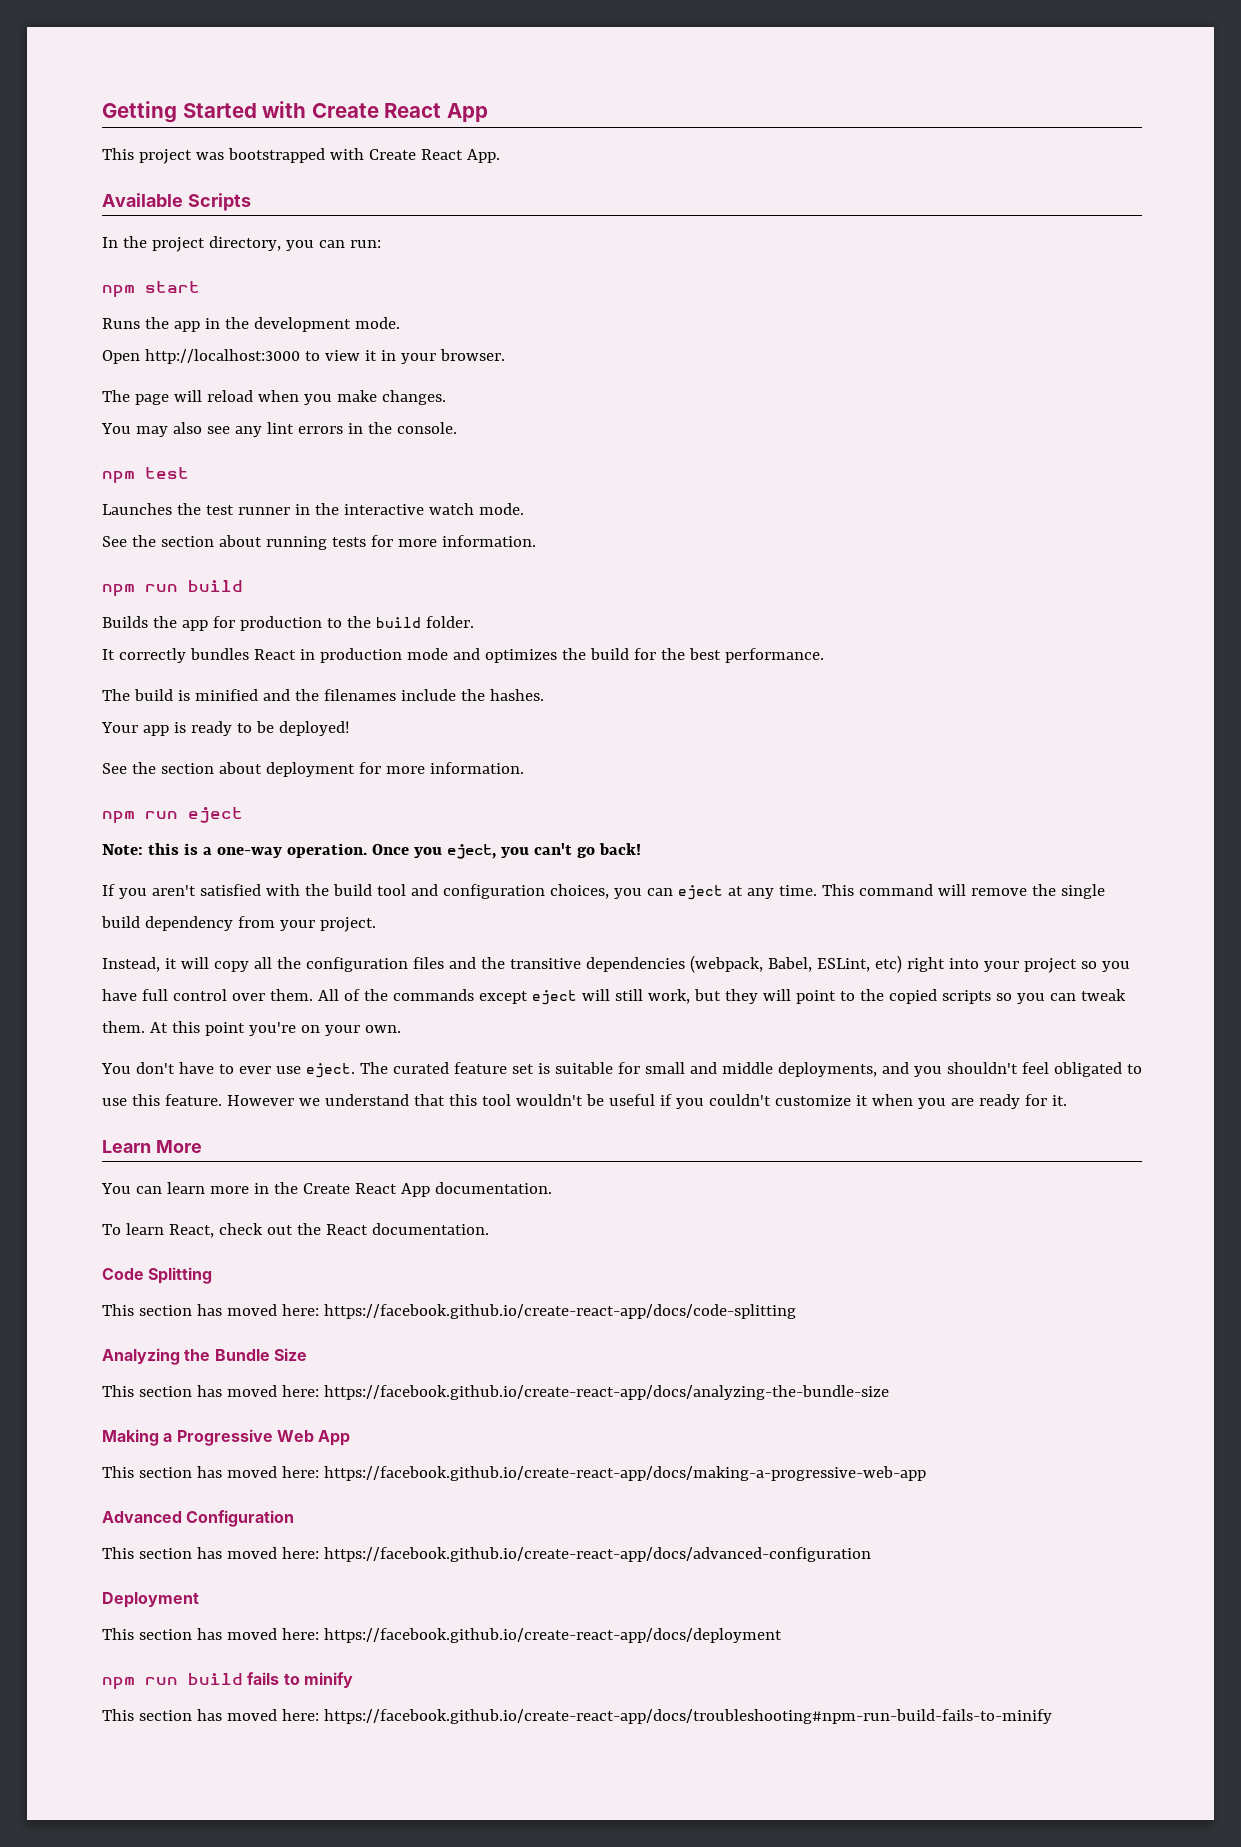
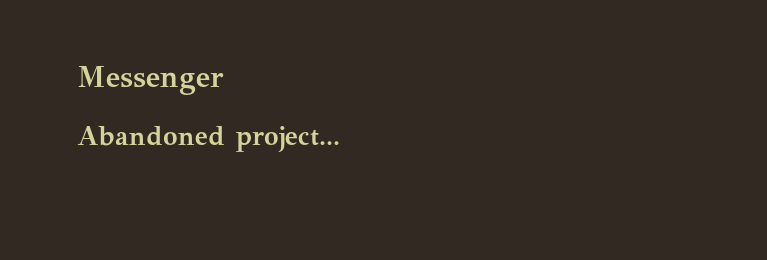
- Getting Started with Create React App
- This project was bootstrapped with Create React App.
- Available Scripts
- In the project directory, you can run:
- npm start
- Runs the app in the development mode.
- Open http://localhost:3000 to view it in your browser.
- The page will reload when you make changes.
- You may also see any lint errors in the console.
- npm test
- Launches the test runner in the interactive watch mode.
- See the section about running tests for more information.
- npm run build
- Builds the app for production to the build folder.
- It correctly bundles React in production mode and optimizes the build for the best performance.
- The build is minified and the filenames include the hashes.
- Your app is ready to be deployed!
- See the section about deployment for more information.
- npm run eject
- Note: this is a one-way operation. Once you eject, you can't go back!
- If you aren't satisfied with the build tool and configuration choices, you can eject at any time. This command will remove the single build dependency from your project.
- Instead, it will copy all the configuration files and the transitive dependencies (webpack, Babel, ESLint, etc) right into your project so you have full control over them. All of the commands except eject will still work, but they will point to the copied scripts so you can tweak them. At this point you're on your own.
- You don't have to ever use eject. The curated feature set is suitable for small and middle deployments, and you shouldn't feel obligated to use this feature. However we understand that this tool wouldn't be useful if you couldn't customize it when you are ready for it.
- Learn More
- You can learn more in the Create React App documentation.
- To learn React, check out the React documentation.
- Code Splitting
- This section has moved here: https://facebook.github.io/create-react-app/docs/code-splitting
- Analyzing the Bundle Size
- This section has moved here: https://facebook.github.io/create-react-app/docs/analyzing-the-bundle-size
- Making a Progressive Web App
- This section has moved here: https://facebook.github.io/create-react-app/docs/making-a-progressive-web-app
- Advanced Configuration
- This section has moved here: https://facebook.github.io/create-react-app/docs/advanced-configuration
- Deployment
- This section has moved here: https://facebook.github.io/create-react-app/docs/deployment
- npm run build fails to minify
- This section has moved here: https://facebook.github.io/create-react-app/docs/troubleshooting#npm-run-build-fails-to-minify
+ Messenger
+ Abandoned project...

